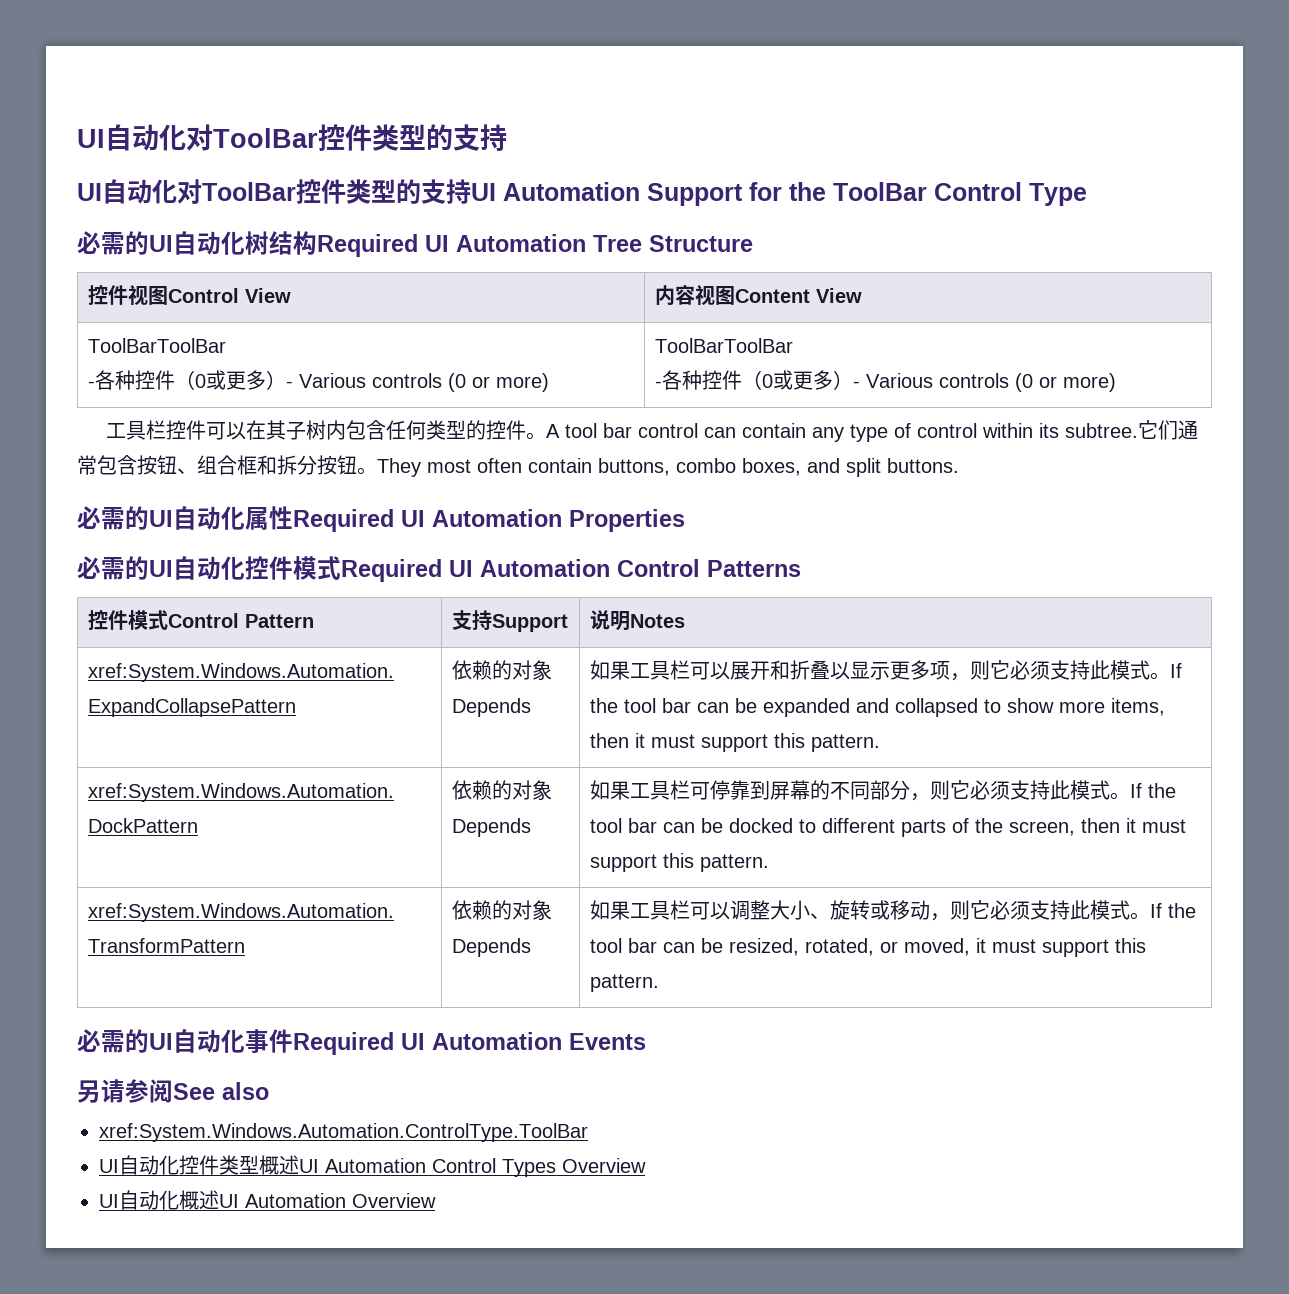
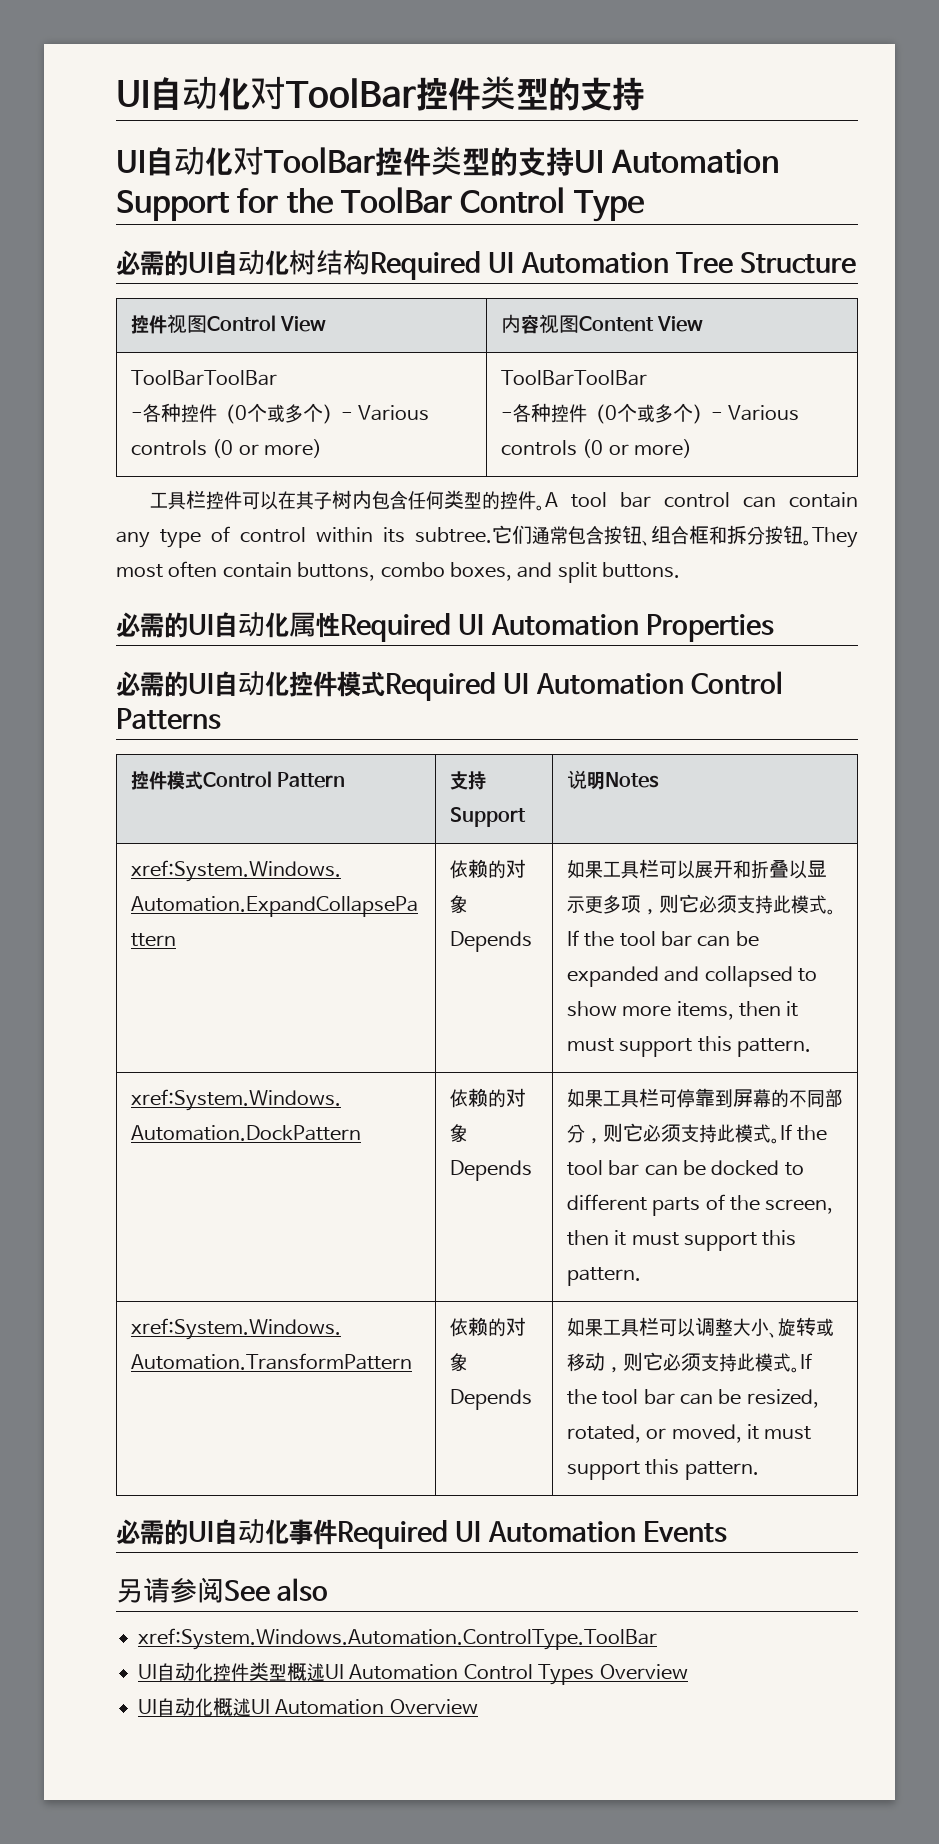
  控件视图Control View | 内容视图Content View
  ToolBarToolBar
- -各种控件（0或更多）- Various controls (0 or more) | ToolBarToolBar
- -各种控件（0或更多）- Various controls (0 or more)
+ -各种控件（0个或多个）- Various controls (0 or more) | ToolBarToolBar
+ -各种控件（0个或多个）- Various controls (0 or more)

